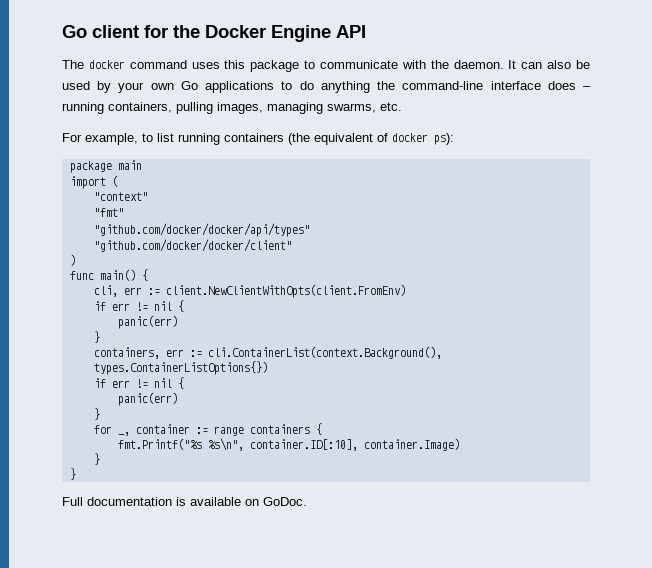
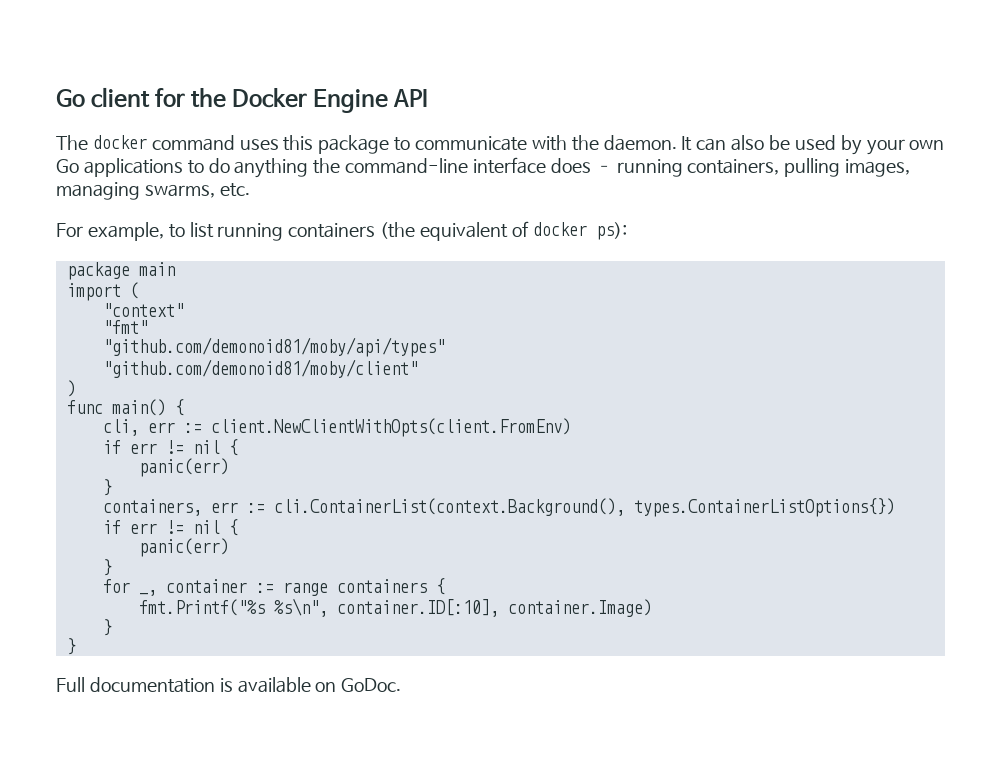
- "github.com/docker/docker/api/types"
- "github.com/docker/docker/client"
+ "github.com/demonoid81/moby/api/types"
+ "github.com/demonoid81/moby/client"

